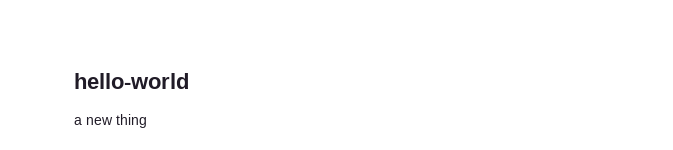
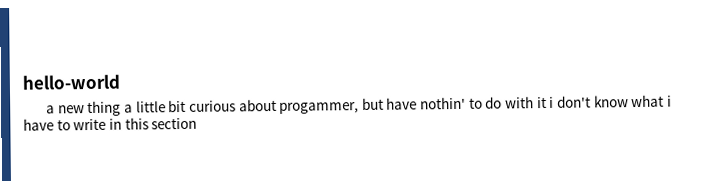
- a new thing
+ a new thing a little bit curious about progammer, but have nothin' to do with it i don't know what i have to write in this section

